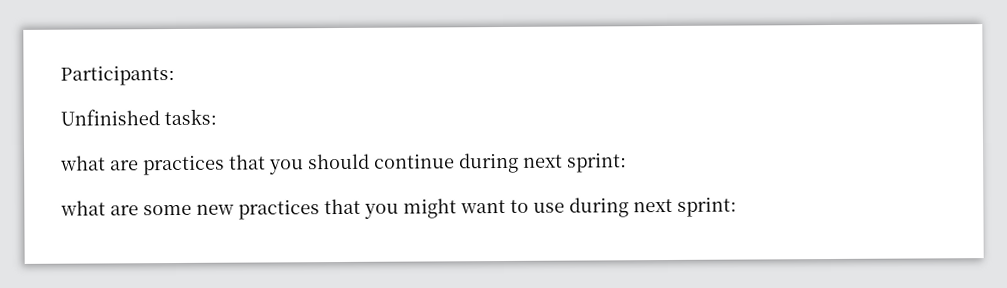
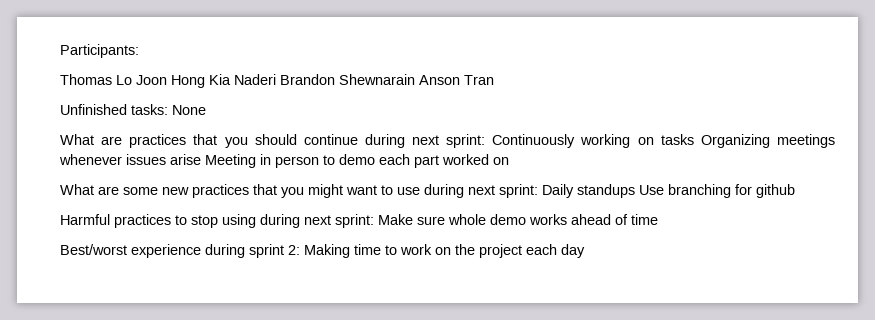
+ Thomas Lo Joon Hong Kia Naderi Brandon Shewnarain Anson Tran
- Unfinished tasks:
- what are practices that you should continue during next sprint:
- what are some new practices that you might want to use during next sprint:
+ Unfinished tasks: None
+ What are practices that you should continue during next sprint: Continuously working on tasks Organizing meetings whenever issues arise Meeting in person to demo each part worked on
+ What are some new practices that you might want to use during next sprint: Daily standups Use branching for github
+ Harmful practices to stop using during next sprint: Make sure whole demo works ahead of time
+ Best/worst experience during sprint 2: Making time to work on the project each day

